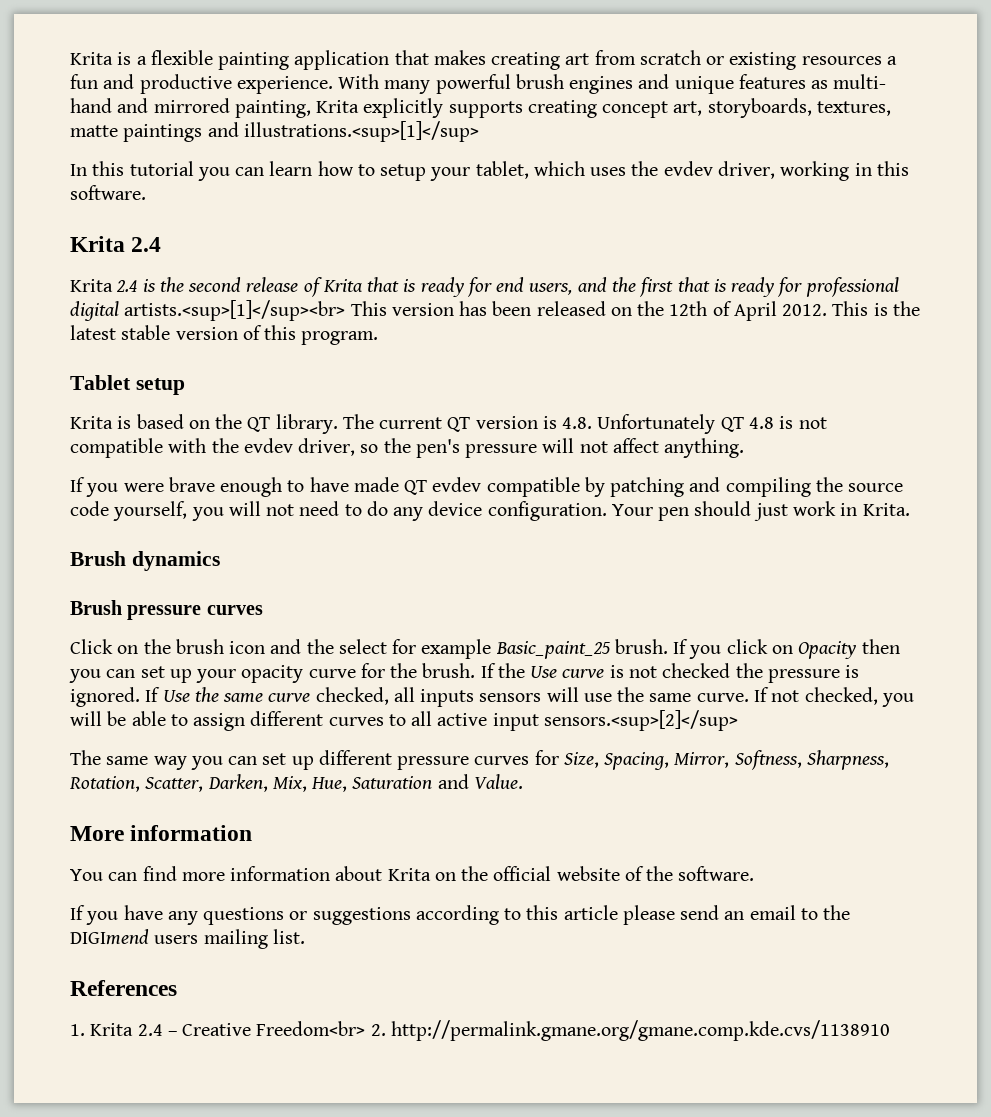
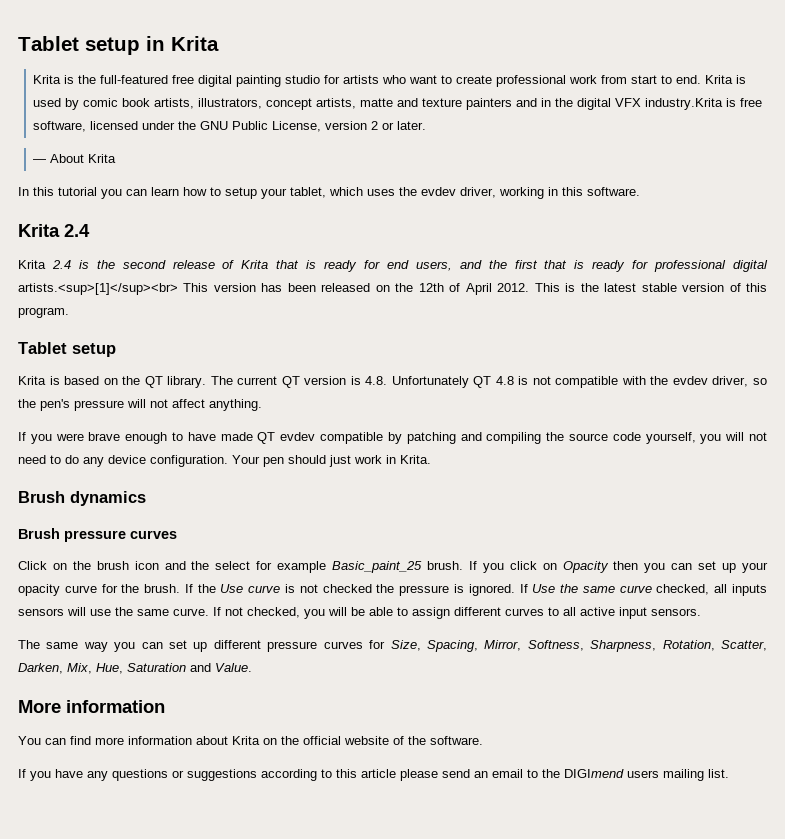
- Krita is a flexible painting application that makes creating art from scratch or existing resources a fun and productive experience. With many powerful brush engines and unique features as multi- hand and mirrored painting, Krita explicitly supports creating concept art, storyboards, textures, matte paintings and illustrations.<sup>[1]</sup>
+ Tablet setup in Krita
+ Krita is the full-featured free digital painting studio for artists who want to create professional work from start to end. Krita is used by comic book artists, illustrators, concept artists, matte and texture painters and in the digital VFX industry.Krita is free software, licensed under the GNU Public License, version 2 or later.
+ — About Krita
- If not checked, you will be able to assign different curves to all active input sensors.<sup>[2]</sup>
+ If not checked, you will be able to assign different curves to all active input sensors.
- References
- 1. Krita 2.4 – Creative Freedom<br> 2. http://permalink.gmane.org/gmane.comp.kde.cvs/1138910

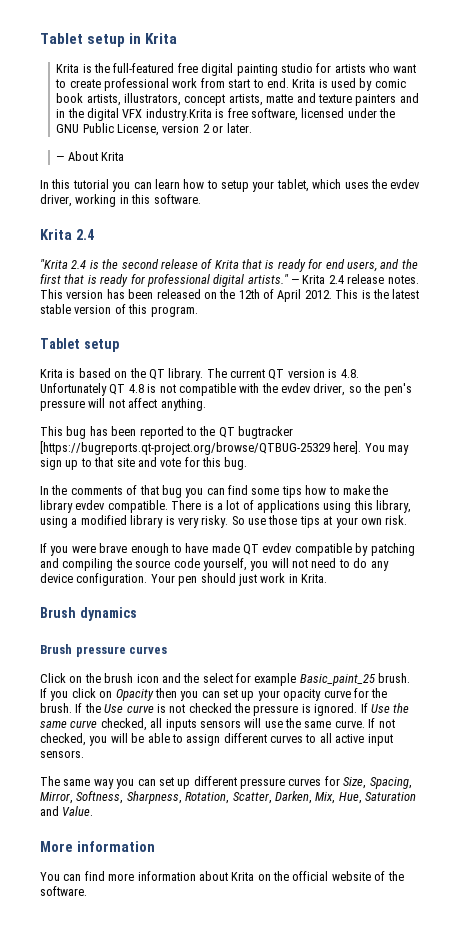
- Krita 2.4 is the second release of Krita that is ready for end users, and the first that is ready for professional digital artists.<sup>[1]</sup><br> This version has been released on the 12th of April 2012.
+ "Krita 2.4 is the second release of Krita that is ready for end users, and the first that is ready for professional digital artists." — Krita 2.4 release notes. This version has been released on the 12th of April 2012.
+ This bug has been reported to the QT bugtracker [https://bugreports.qt-project.org/browse/QTBUG-25329 here]. You may sign up to that site and vote for this bug.
+ In the comments of that bug you can find some tips how to make the library evdev compatible. There is a lot of applications using this library, using a modified library is very risky. So use those tips at your own risk.
- If you have any questions or suggestions according to this article please send an email to the DIGImend users mailing list.

